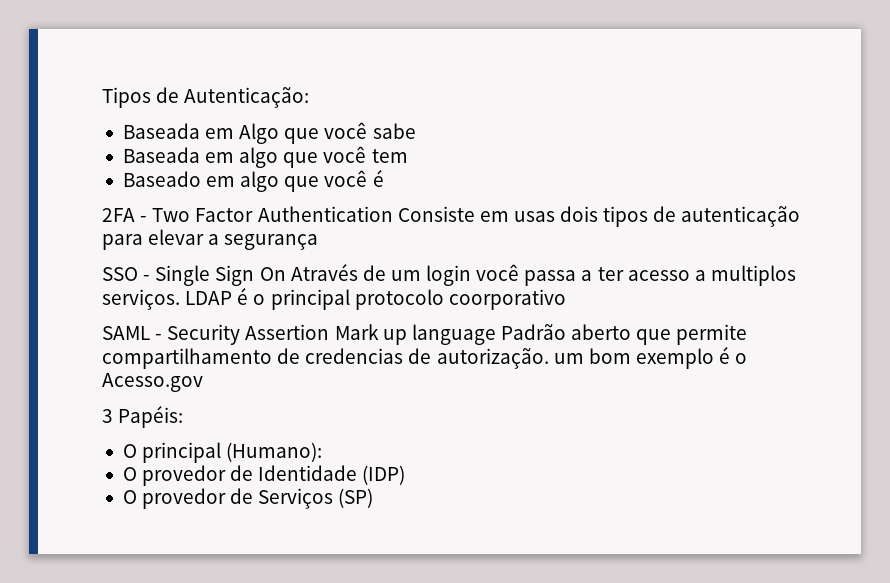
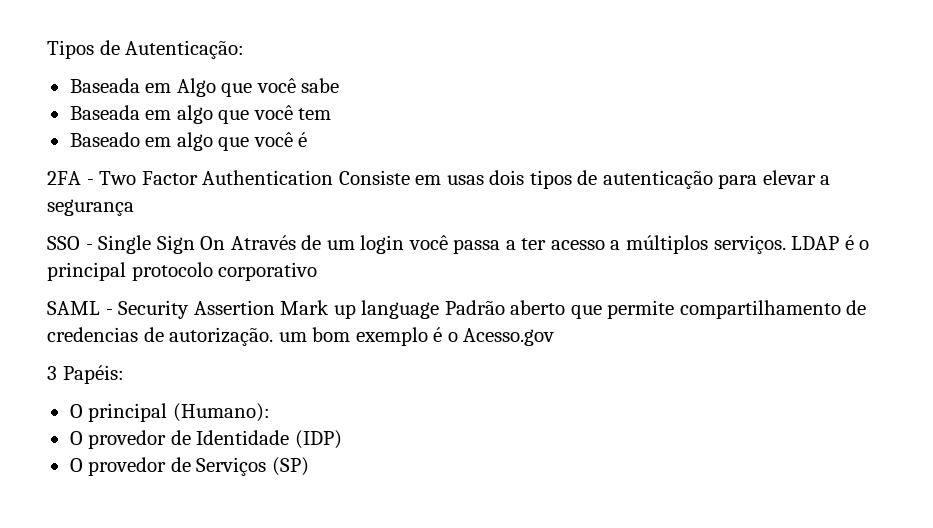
- SSO - Single Sign On Através de um login você passa a ter acesso a multiplos serviços.
+ SSO - Single Sign On Através de um login você passa a ter acesso a múltiplos serviços.
- LDAP é o principal protocolo coorporativo
+ LDAP é o principal protocolo corporativo

